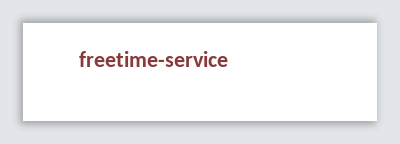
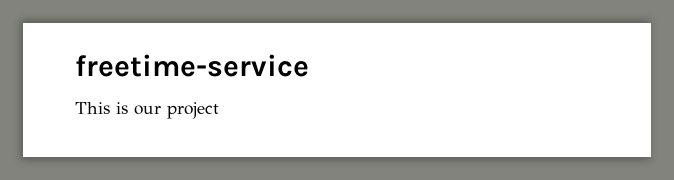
+ This is our project

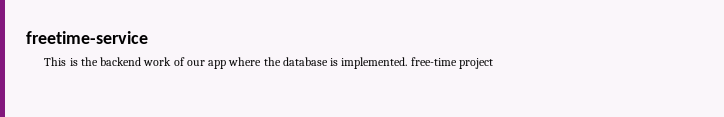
- This is our project
+ This is the backend work of our app where the database is implemented. free-time project

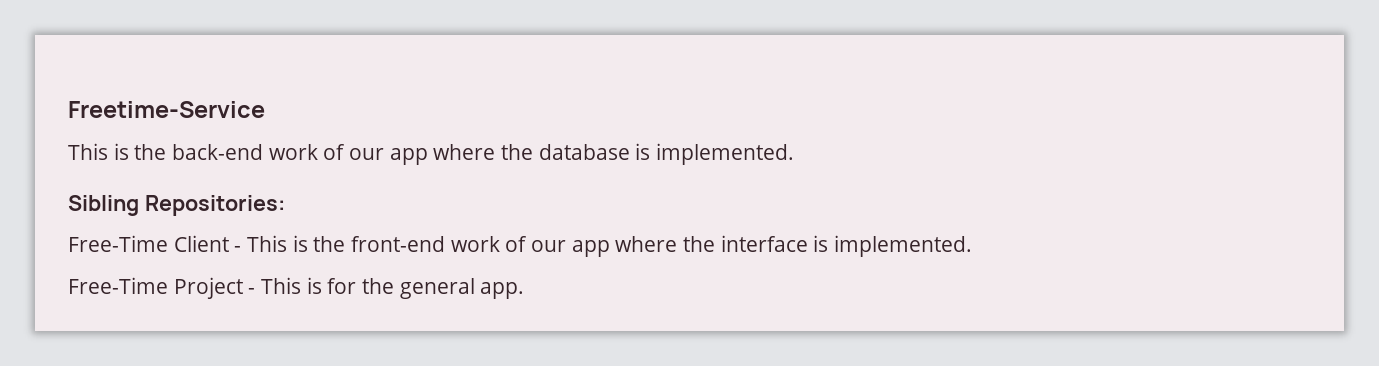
- freetime-service
- This is the backend work of our app where the database is implemented. free-time project
+ Freetime-Service
+ This is the back-end work of our app where the database is implemented.
+ Sibling Repositories:
+ Free-Time Client - This is the front-end work of our app where the interface is implemented.
+ Free-Time Project - This is for the general app.

